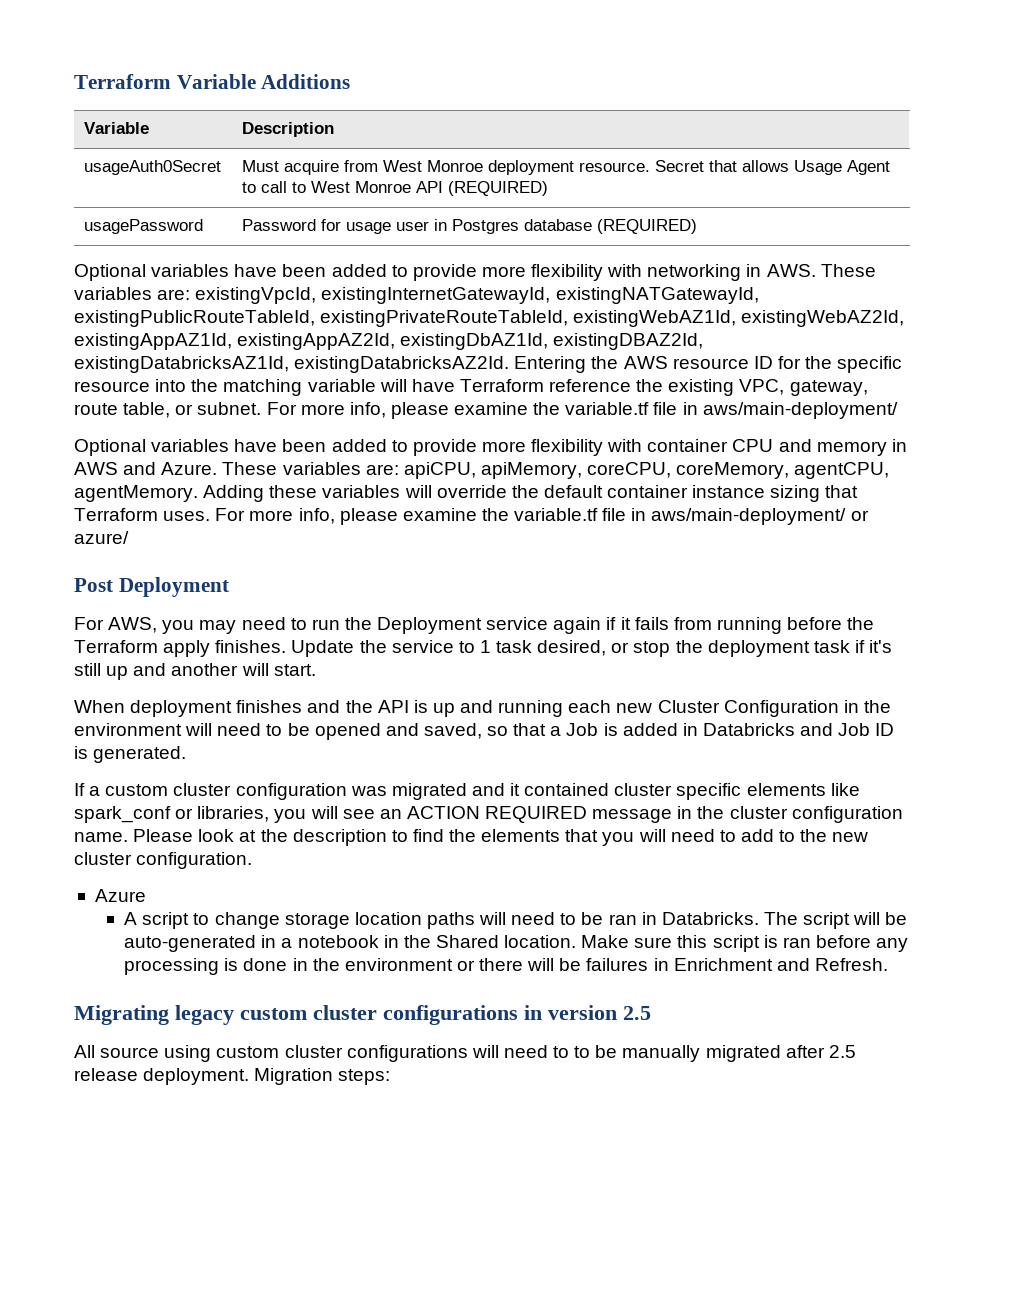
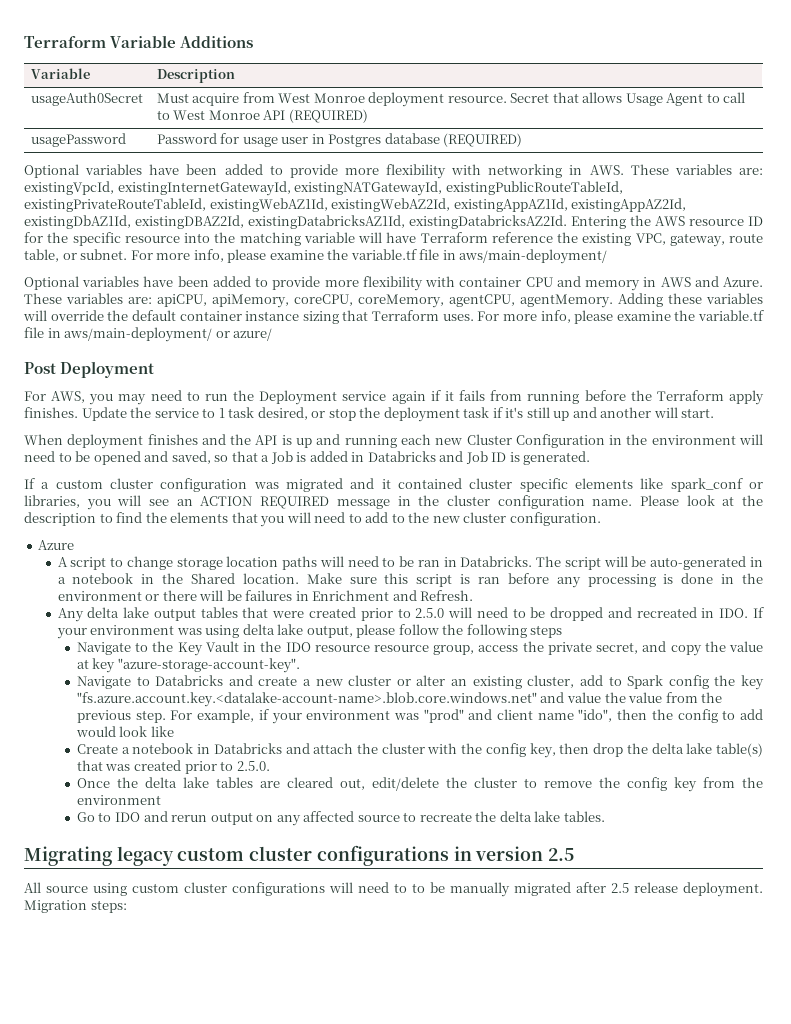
+ Any delta lake output tables that were created prior to 2.5.0 will need to be dropped and recreated in IDO. If your environment was using delta lake output, please follow the following steps
+ Navigate to the Key Vault in the IDO resource resource group, access the private secret, and copy the value at key "azure-storage-account-key".
+ Navigate to Databricks and create a new cluster or alter an existing cluster, add to Spark config the key "fs.azure.account.key.<datalake-account-name>.blob.core.windows.net" and value the value from the previous step. For example, if your environment was "prod" and client name "ido", then the config to add would look like
+ Create a notebook in Databricks and attach the cluster with the config key, then drop the delta lake table(s) that was created prior to 2.5.0.
+ Once the delta lake tables are cleared out, edit/delete the cluster to remove the config key from the environment
+ Go to IDO and rerun output on any affected source to recreate the delta lake tables.

